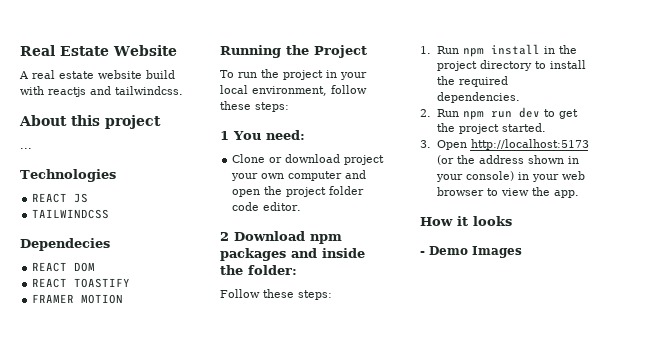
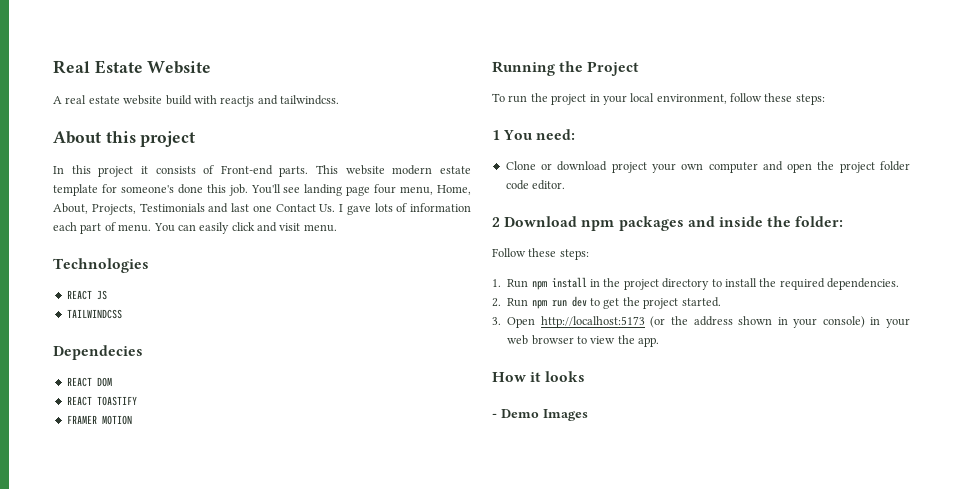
- ...
+ In this project it consists of Front-end parts. This website modern estate template for someone's done this job. You'll see landing page four menu, Home, About, Projects, Testimonials and last one Contact Us. I gave lots of information each part of menu. You can easily click and visit menu.

